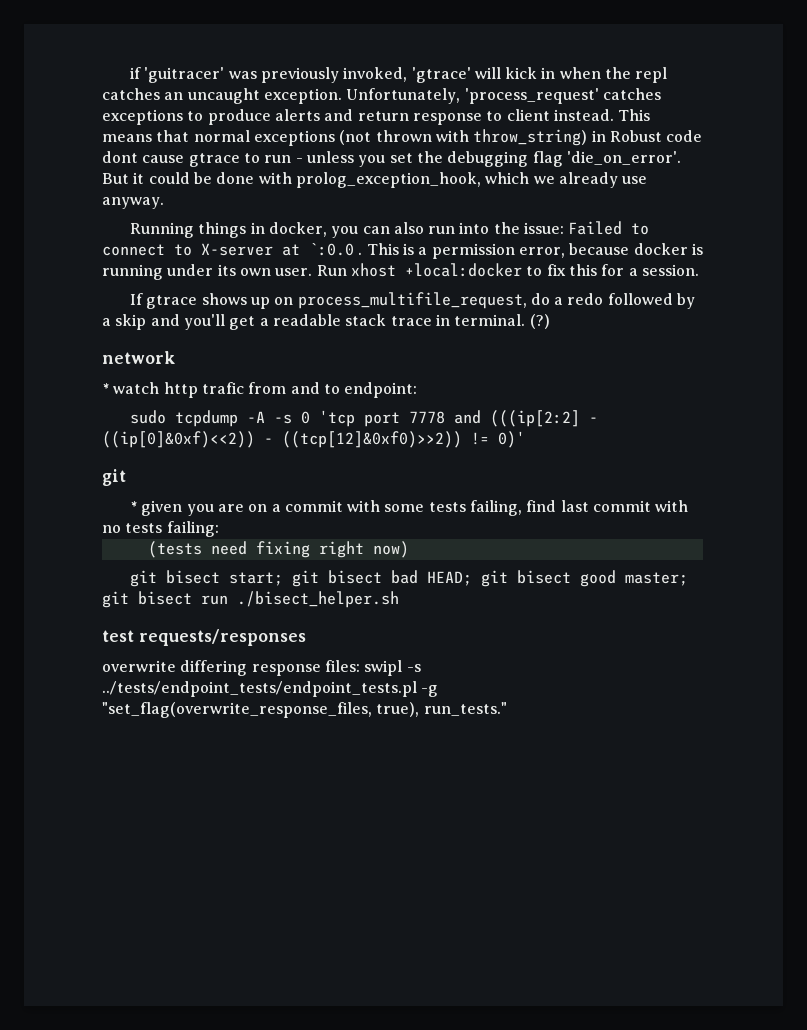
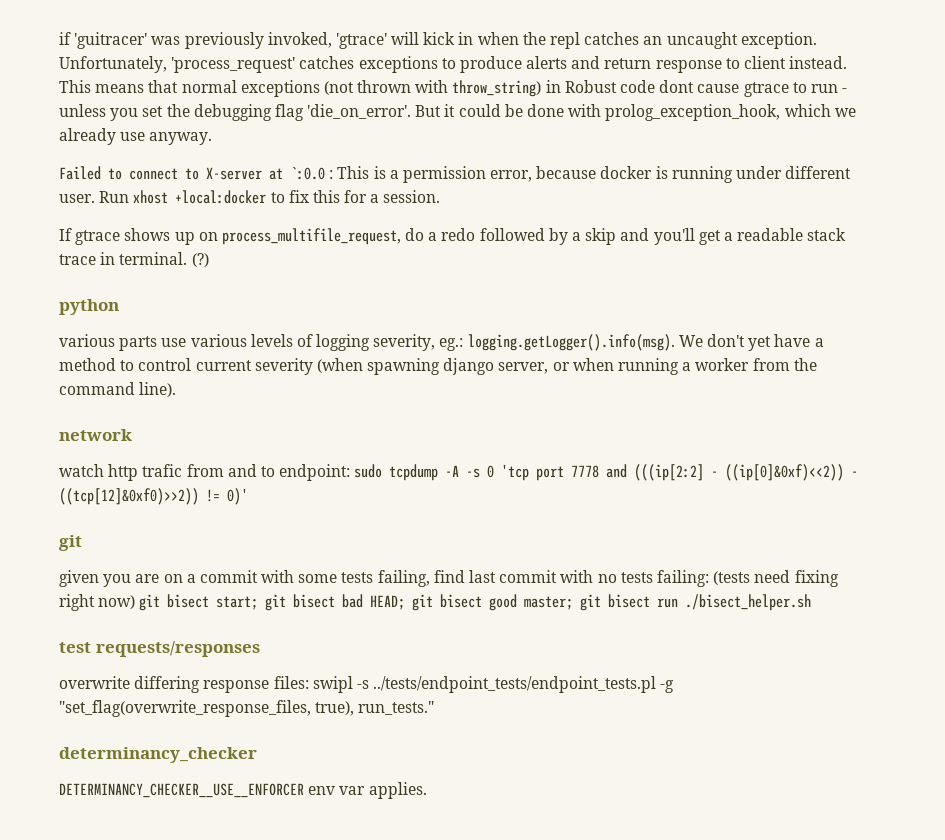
- Running things in docker, you can also run into the issue: Failed to connect to X-server at `:0.0 . This is a permission error, because docker is running under its own user.
+ Failed to connect to X-server at `:0.0 : This is a permission error, because docker is running under different user.
+ python
+ various parts use various levels of logging severity, eg.: logging.getLogger().info(msg). We don't yet have a method to control current severity (when spawning django server, or when running a worker from the command line).
- * watch http trafic from and to endpoint:
- sudo tcpdump -A -s 0 'tcp port 7778 and (((ip[2:2] - ((ip[0]&0xf)<<2)) - ((tcp[12]&0xf0)>>2)) != 0)'
+ watch http trafic from and to endpoint: sudo tcpdump -A -s 0 'tcp port 7778 and (((ip[2:2] - ((ip[0]&0xf)<<2)) - ((tcp[12]&0xf0)>>2)) != 0)'
- * given you are on a commit with some tests failing, find last commit with no tests failing:
- (tests need fixing right now)
- git bisect start; git bisect bad HEAD; git bisect good master; git bisect run ./bisect_helper.sh
+ given you are on a commit with some tests failing, find last commit with no tests failing: (tests need fixing right now) git bisect start; git bisect bad HEAD; git bisect good master; git bisect run ./bisect_helper.sh
+ determinancy_checker
+ DETERMINANCY_CHECKER__USE__ENFORCER env var applies.

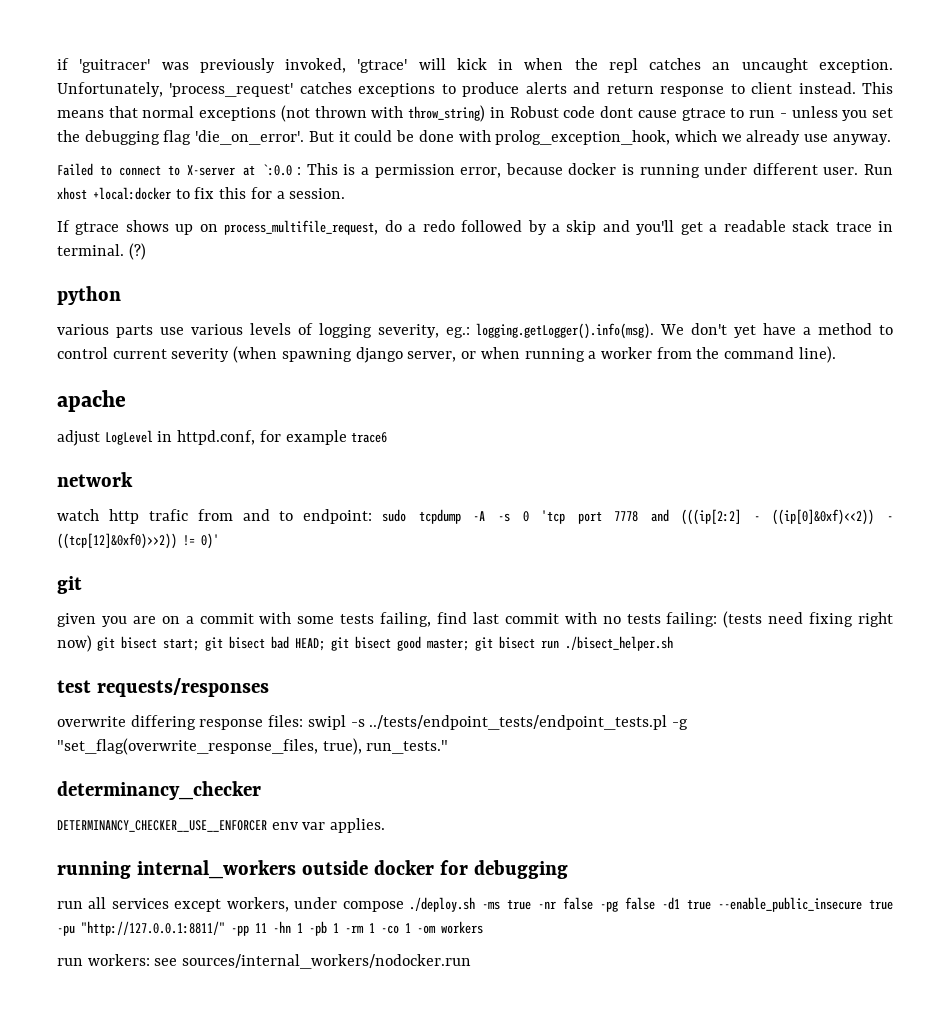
+ apache
+ adjust LogLevel in httpd.conf, for example trace6
+ running internal_workers outside docker for debugging
+ run all services except workers, under compose ./deploy.sh -ms true -nr false -pg false -d1 true --enable_public_insecure true -pu "http://127.0.0.1:8811/" -pp 11 -hn 1 -pb 1 -rm 1 -co 1 -om workers
+ run workers: see sources/internal_workers/nodocker.run

